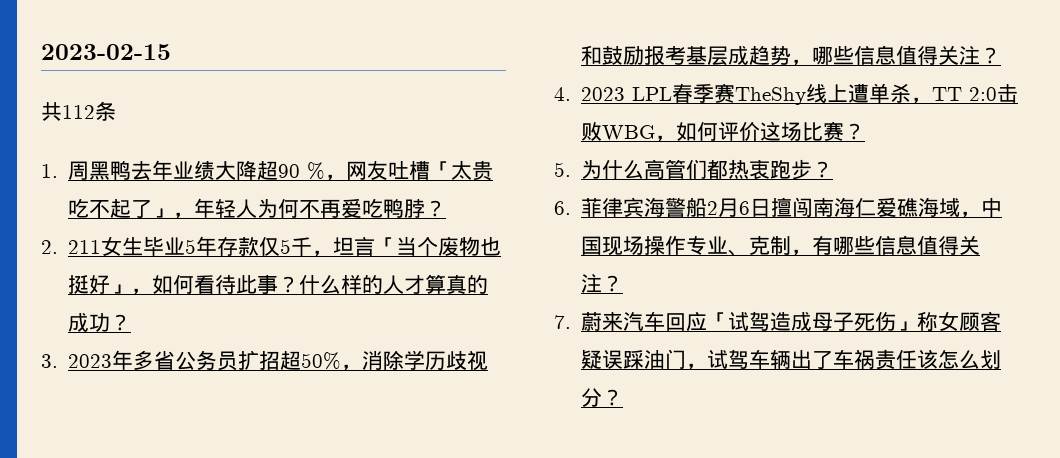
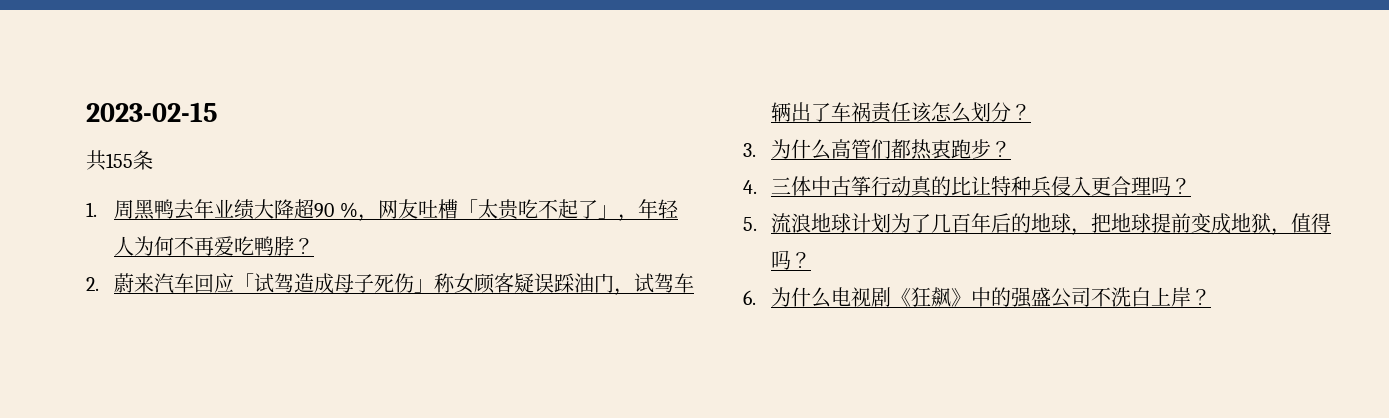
- 共112条
+ 共155条
- 2. 211女生毕业5年存款仅5千，坦言「当个废物也挺好」，如何看待此事？什么样的人才算真的成功？
- 3. 2023年多省公务员扩招超50%，消除学历歧视和鼓励报考基层成趋势，哪些信息值得关注？
- 4. 2023 LPL春季赛TheShy线上遭单杀，TT 2:0击败WBG，如何评价这场比赛？
- 5.为什么高管们都热衷跑步？
- 6.菲律宾海警船2月6日擅闯南海仁爱礁海域，中国现场操作专业、克制，有哪些信息值得关注？
- 7.蔚来汽车回应「试驾造成母子死伤」称女顾客疑误踩油门，试驾车辆出了车祸责任该怎么划分？
+ 2.蔚来汽车回应「试驾造成母子死伤」称女顾客疑误踩油门，试驾车辆出了车祸责任该怎么划分？
+ 3.为什么高管们都热衷跑步？
+ 4.三体中古筝行动真的比让特种兵侵入更合理吗？
+ 5.流浪地球计划为了几百年后的地球，把地球提前变成地狱，值得吗？
+ 6.为什么电视剧《狂飙》中的强盛公司不洗白上岸？

